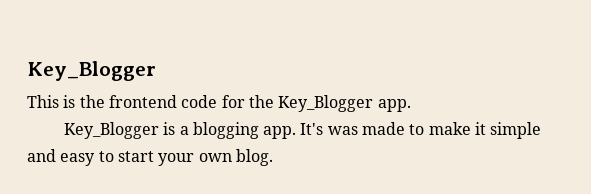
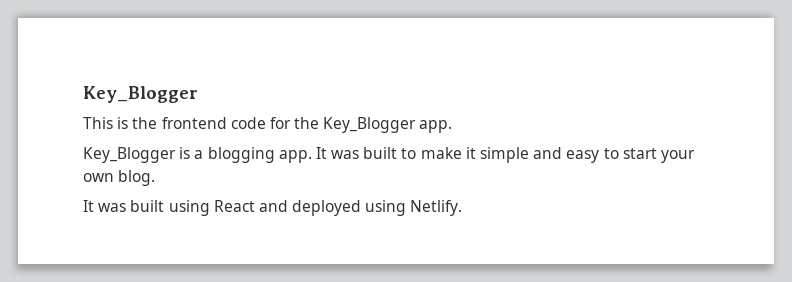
- It's was made to make it simple and easy to start your own blog.
+ It was built to make it simple and easy to start your own blog.
+ It was built using React and deployed using Netlify.

